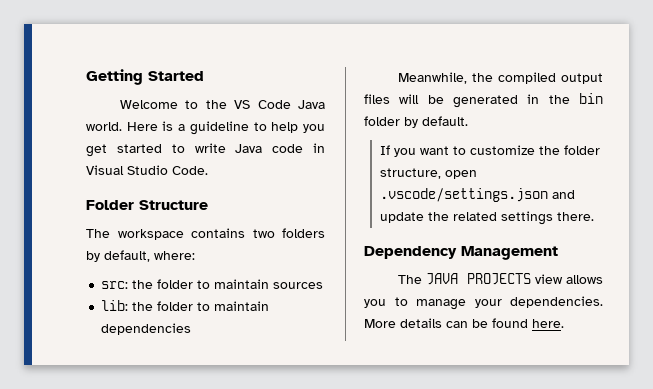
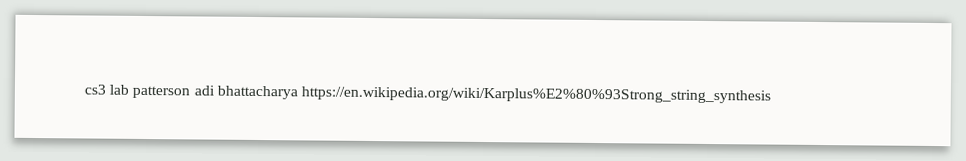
- Getting Started
- Welcome to the VS Code Java world. Here is a guideline to help you get started to write Java code in Visual Studio Code.
- Folder Structure
- The workspace contains two folders by default, where:
- src: the folder to maintain sources
- lib: the folder to maintain dependencies
- Meanwhile, the compiled output files will be generated in the bin folder by default.
- If you want to customize the folder structure, open .vscode/settings.json and update the related settings there.
- Dependency Management
- The JAVA PROJECTS view allows you to manage your dependencies. More details can be found here.
+ cs3 lab patterson adi bhattacharya https://en.wikipedia.org/wiki/Karplus%E2%80%93Strong_string_synthesis

